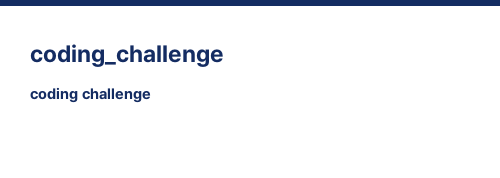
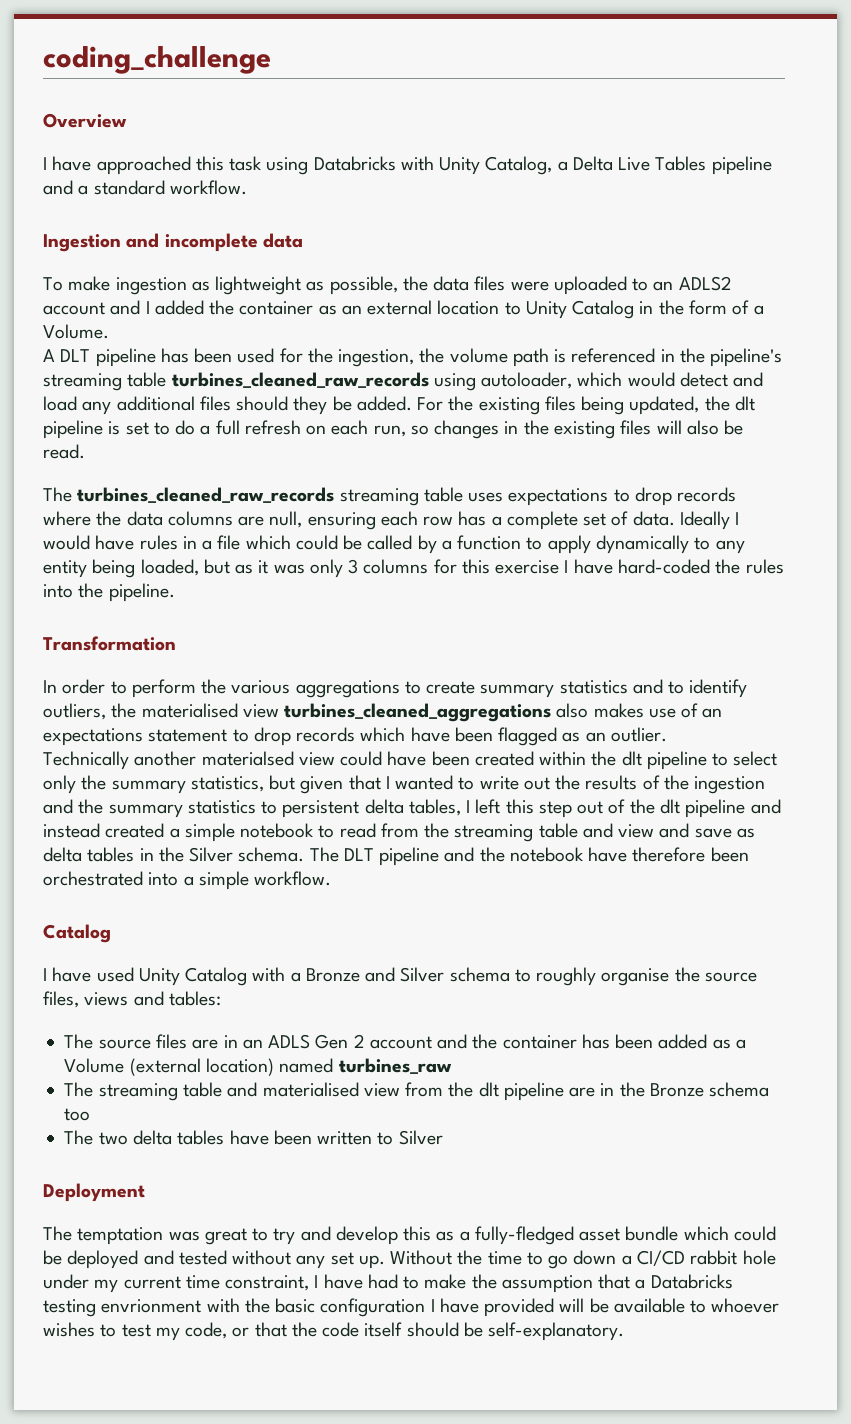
- coding challenge
+ Overview
+ I have approached this task using Databricks with Unity Catalog, a Delta Live Tables pipeline and a standard workflow.
+ Ingestion and incomplete data
+ To make ingestion as lightweight as possible, the data files were uploaded to an ADLS2 account and I added the container as an external location to Unity Catalog in the form of a Volume.
+ A DLT pipeline has been used for the ingestion, the volume path is referenced in the pipeline's streaming table turbines_cleaned_raw_records using autoloader, which would detect and load any additional files should they be added. For the existing files being updated, the dlt pipeline is set to do a full refresh on each run, so changes in the existing files will also be read.
+ The turbines_cleaned_raw_records streaming table uses expectations to drop records where the data columns are null, ensuring each row has a complete set of data. Ideally I would have rules in a file which could be called by a function to apply dynamically to any entity being loaded, but as it was only 3 columns for this exercise I have hard-coded the rules into the pipeline.
+ Transformation
+ In order to perform the various aggregations to create summary statistics and to identify outliers, the materialised view turbines_cleaned_aggregations also makes use of an expectations statement to drop records which have been flagged as an outlier.
+ Technically another materialsed view could have been created within the dlt pipeline to select only the summary statistics, but given that I wanted to write out the results of the ingestion and the summary statistics to persistent delta tables, I left this step out of the dlt pipeline and instead created a simple notebook to read from the streaming table and view and save as delta tables in the Silver schema. The DLT pipeline and the notebook have therefore been orchestrated into a simple workflow.
+ Catalog
+ I have used Unity Catalog with a Bronze and Silver schema to roughly organise the source files, views and tables:
+ The source files are in an ADLS Gen 2 account and the container has been added as a Volume (external location) named turbines_raw
+ The streaming table and materialised view from the dlt pipeline are in the Bronze schema too
+ The two delta tables have been written to Silver
+ Deployment
+ The temptation was great to try and develop this as a fully-fledged asset bundle which could be deployed and tested without any set up. Without the time to go down a CI/CD rabbit hole under my current time constraint, I have had to make the assumption that a Databricks testing envrionment with the basic configuration I have provided will be available to whoever wishes to test my code, or that the code itself should be self-explanatory.

